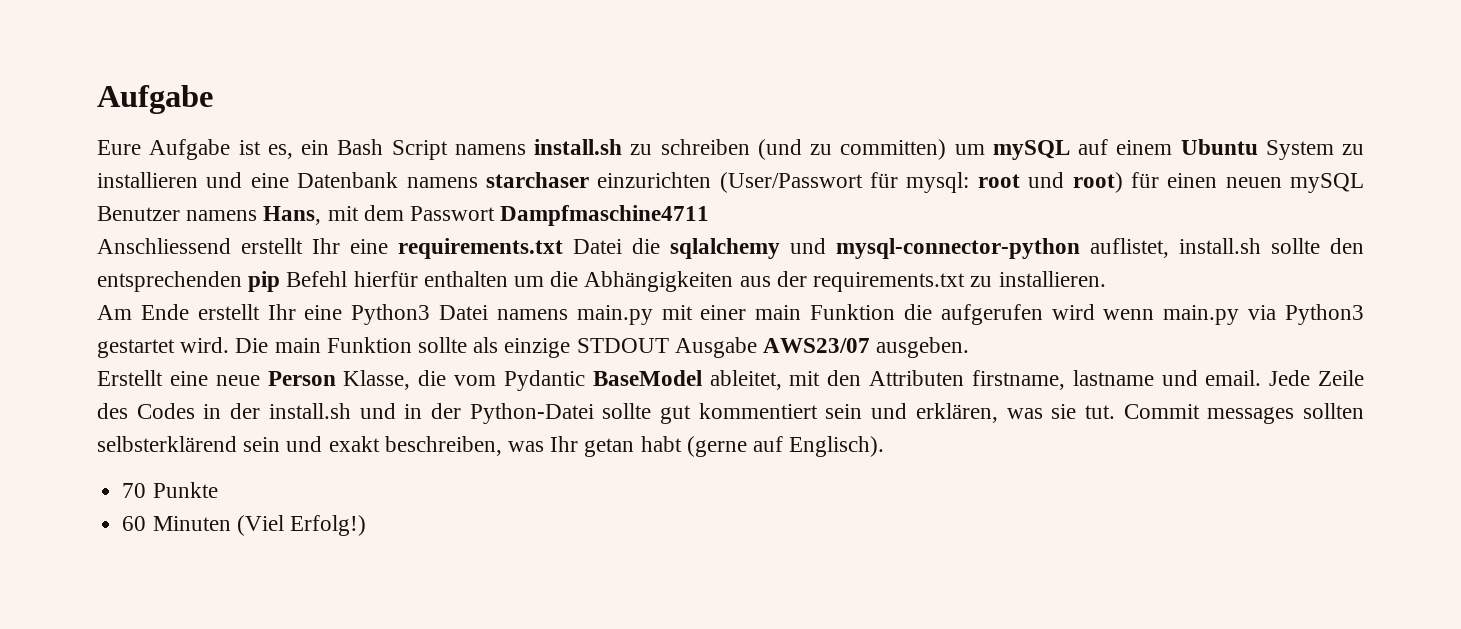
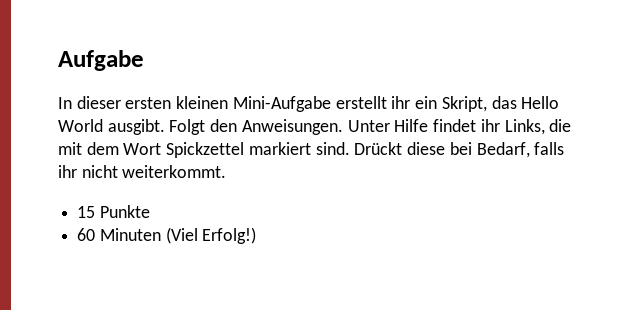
- Eure Aufgabe ist es, ein Bash Script namens install.sh zu schreiben (und zu committen) um mySQL auf einem Ubuntu System zu installieren und eine Datenbank namens starchaser einzurichten (User/Passwort für mysql: root und root) für einen neuen mySQL Benutzer namens Hans, mit dem Passwort Dampfmaschine4711
- Anschliessend erstellt Ihr eine requirements.txt Datei die sqlalchemy und mysql-connector-python auflistet, install.sh sollte den entsprechenden pip Befehl hierfür enthalten um die Abhängigkeiten aus der requirements.txt zu installieren.
- Am Ende erstellt Ihr eine Python3 Datei namens main.py mit einer main Funktion die aufgerufen wird wenn main.py via Python3 gestartet wird. Die main Funktion sollte als einzige STDOUT Ausgabe AWS23/07 ausgeben.
- Erstellt eine neue Person Klasse, die vom Pydantic BaseModel ableitet, mit den Attributen firstname, lastname und email. Jede Zeile des Codes in der install.sh und in der Python-Datei sollte gut kommentiert sein und erklären, was sie tut. Commit messages sollten selbsterklärend sein und exakt beschreiben, was Ihr getan habt (gerne auf Englisch).
- 70 Punkte
+ In dieser ersten kleinen Mini-Aufgabe erstellt ihr ein Skript, das Hello World ausgibt. Folgt den Anweisungen. Unter Hilfe findet ihr Links, die mit dem Wort Spickzettel markiert sind. Drückt diese bei Bedarf, falls ihr nicht weiterkommt.
+ 15 Punkte

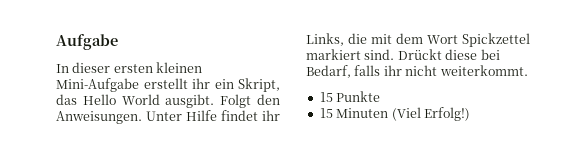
- 60 Minuten (Viel Erfolg!)
+ 15 Minuten (Viel Erfolg!)

